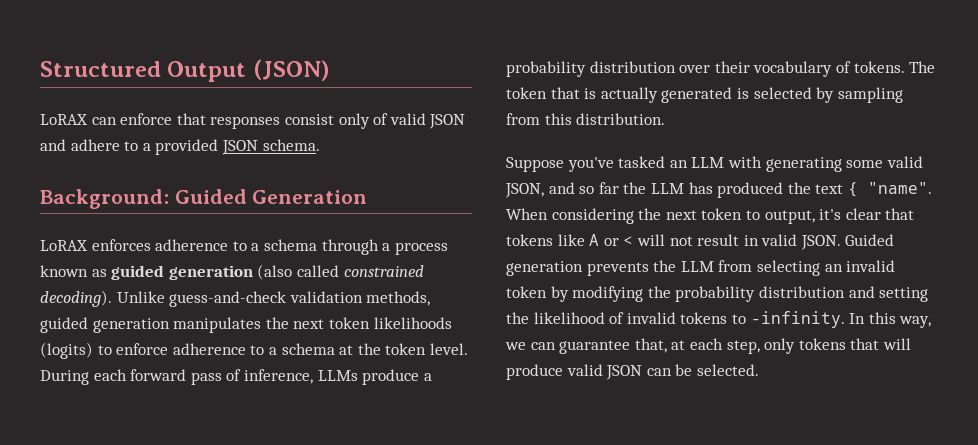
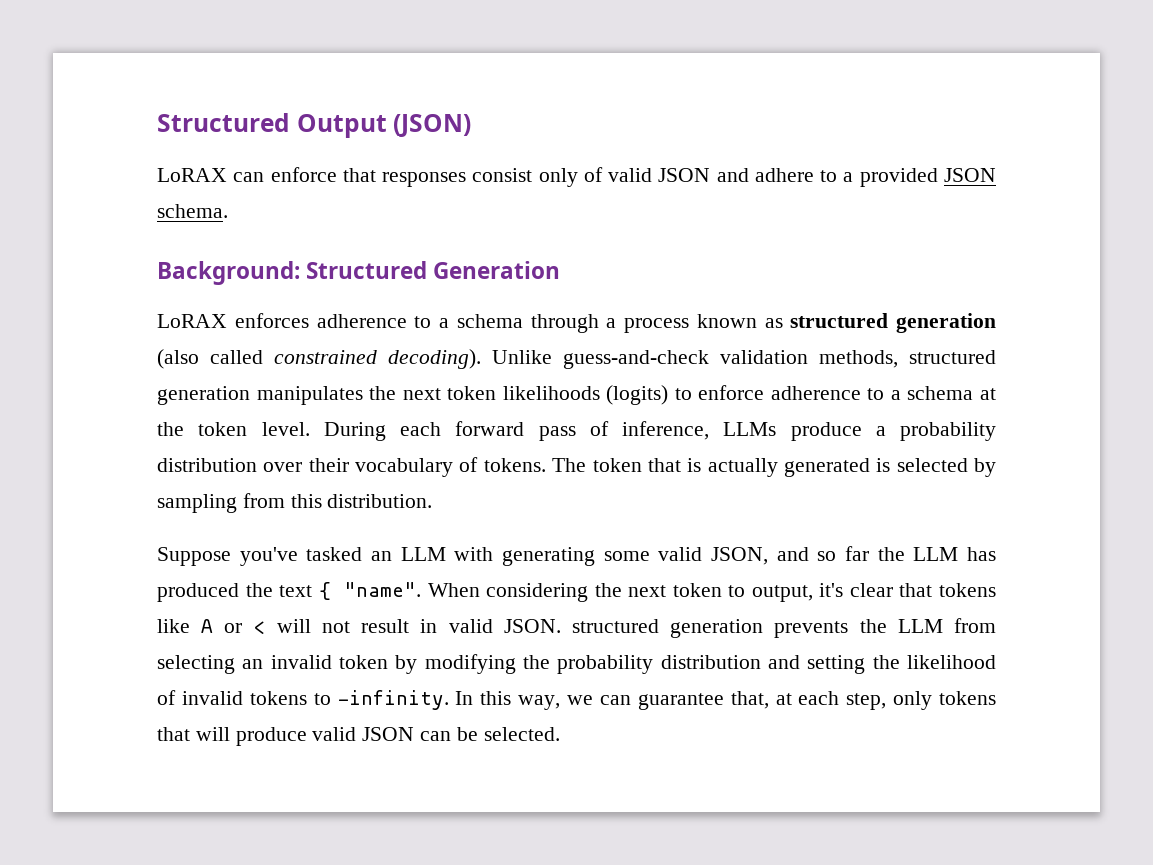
- Background: Guided Generation
+ Background: Structured Generation
- LoRAX enforces adherence to a schema through a process known as guided generation (also called constrained decoding).
+ LoRAX enforces adherence to a schema through a process known as structured generation (also called constrained decoding).
- Unlike guess-and-check validation methods, guided generation manipulates the next token likelihoods (logits) to enforce adherence to a schema at the token level.
+ Unlike guess-and-check validation methods, structured generation manipulates the next token likelihoods (logits) to enforce adherence to a schema at the token level.
- When considering the next token to output, it's clear that tokens like A or < will not result in valid JSON. Guided generation prevents the LLM from selecting an invalid token by modifying the probability distribution and setting the likelihood of invalid tokens to -infinity.
+ When considering the next token to output, it's clear that tokens like A or < will not result in valid JSON. structured generation prevents the LLM from selecting an invalid token by modifying the probability distribution and setting the likelihood of invalid tokens to -infinity.

